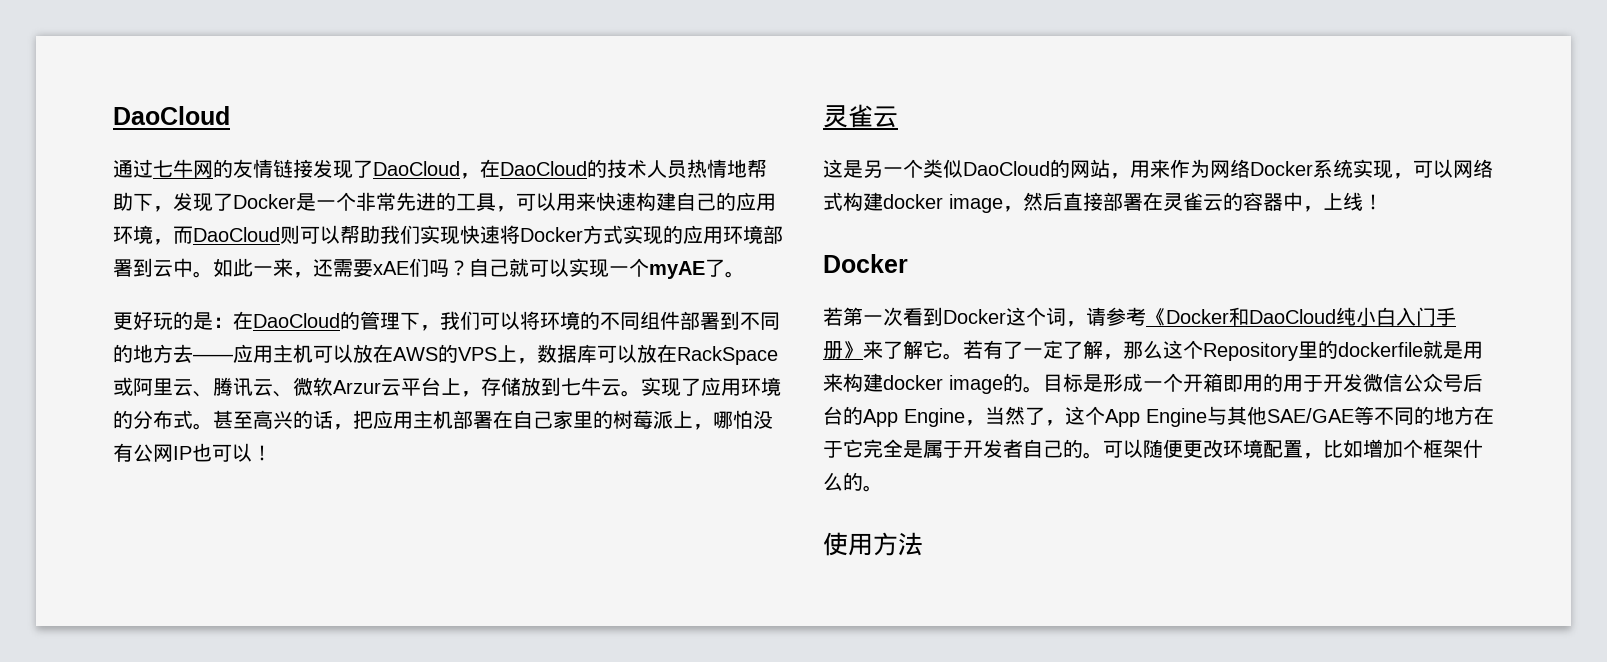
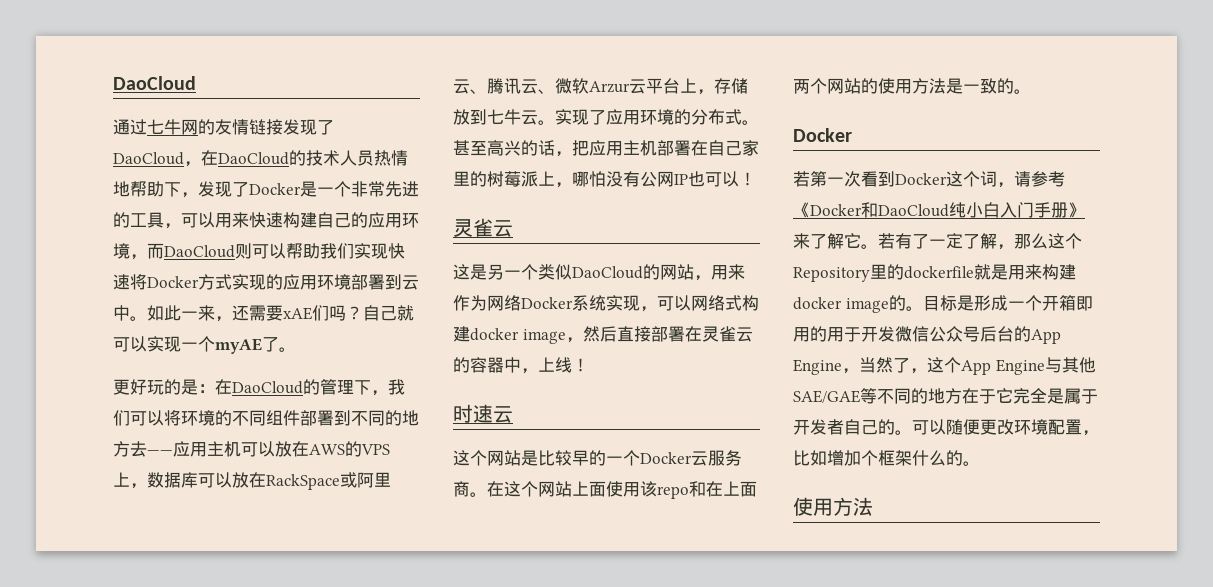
+ 时速云
+ 这个网站是比较早的一个Docker云服务商。在这个网站上面使用该repo和在上面两个网站的使用方法是一致的。

